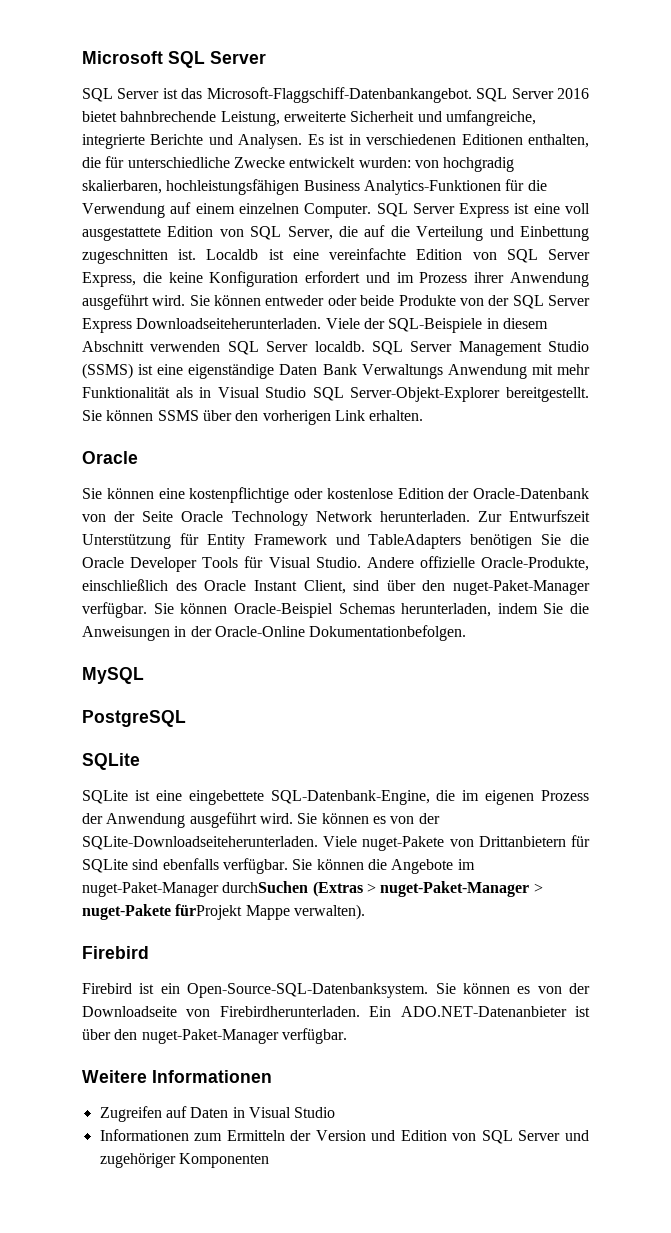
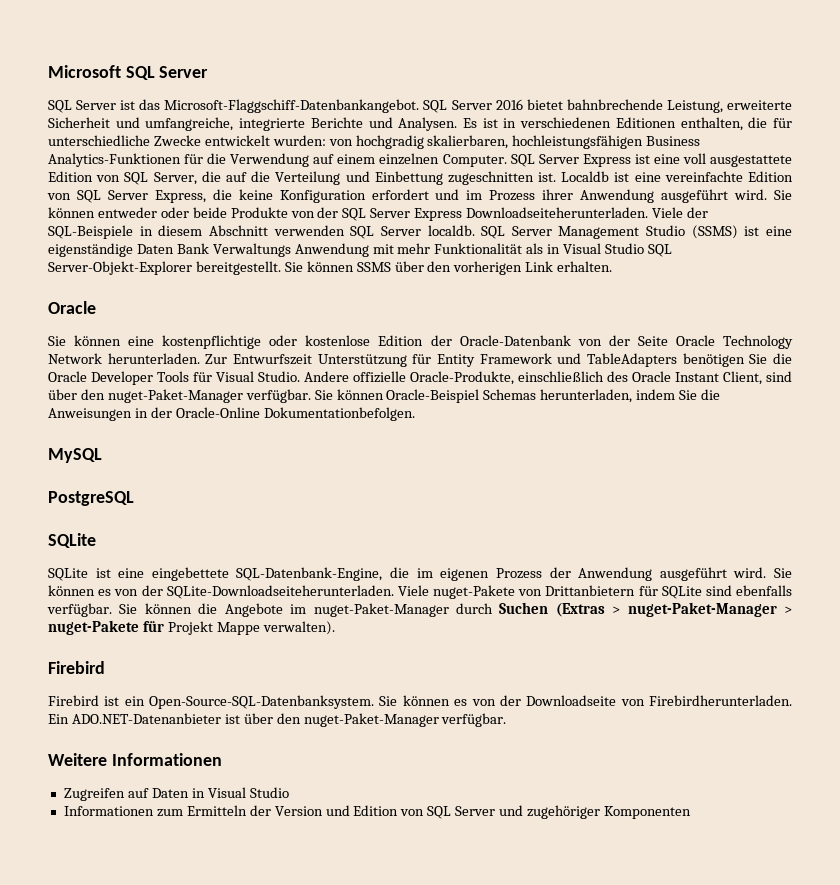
- Sie können die Angebote im nuget-Paket-Manager durchSuchen (Extras > nuget-Paket-Manager > nuget-Pakete fürProjekt Mappe verwalten).
+ Sie können die Angebote im nuget-Paket-Manager durch Suchen (Extras > nuget-Paket-Manager > nuget-Pakete für Projekt Mappe verwalten).

